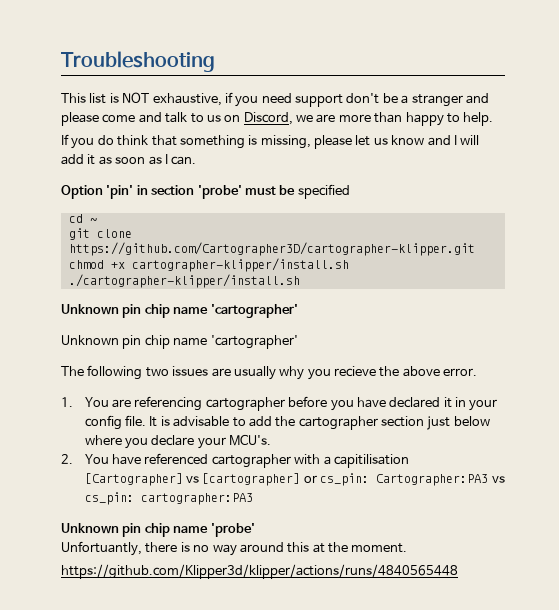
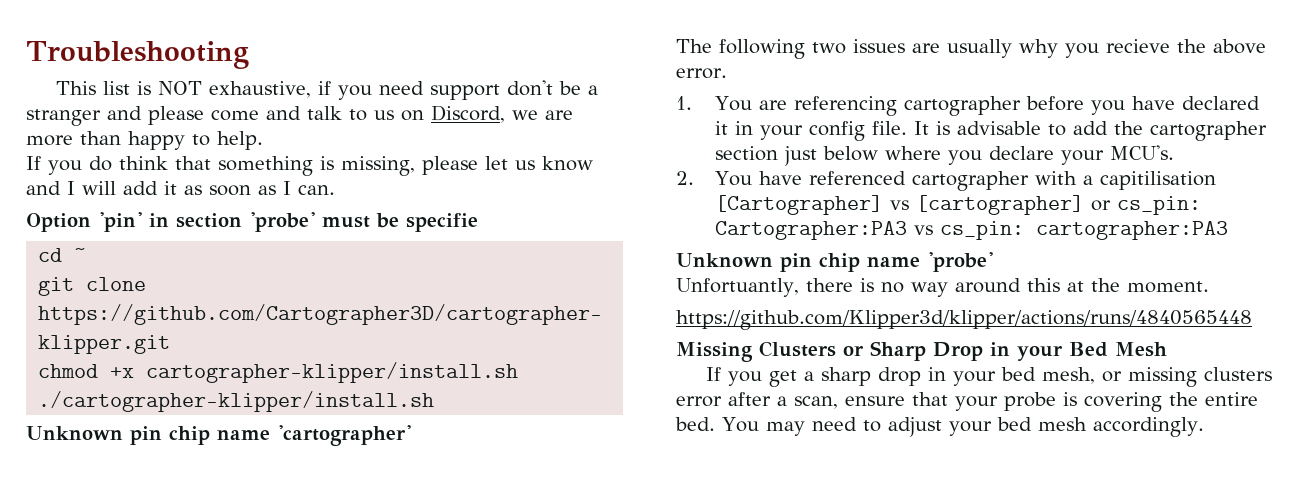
- Option 'pin' in section 'probe' must be specified
+ Option 'pin' in section 'probe' must be specifie
  ./cartographer-klipper/install.sh
- Unknown pin chip name 'cartographer'
+ Missing Clusters or Sharp Drop in your Bed Mesh
+ If you get a sharp drop in your bed mesh, or missing clusters error after a scan, ensure that your probe is covering the entire bed. You may need to adjust your bed mesh accordingly.

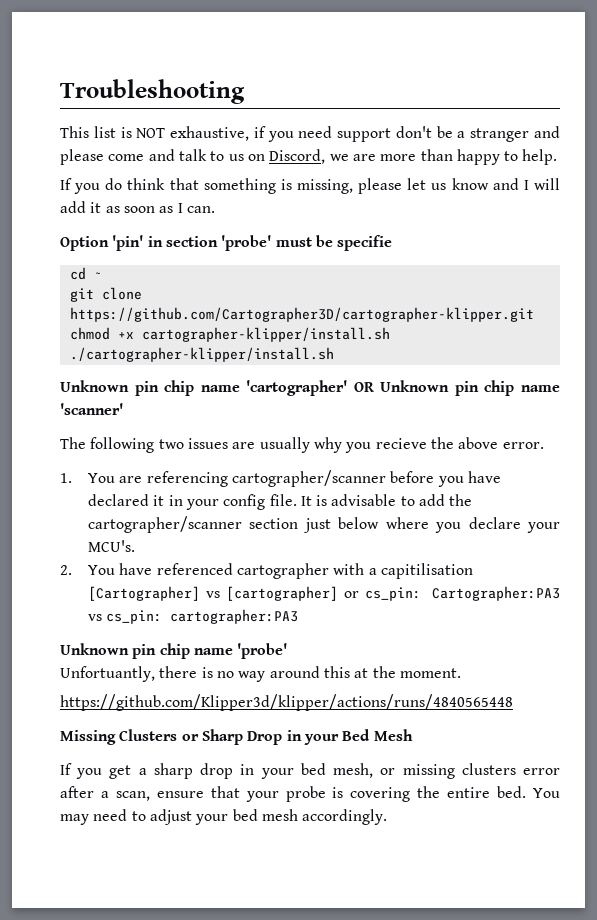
- Unknown pin chip name 'cartographer'
+ Unknown pin chip name 'cartographer' OR Unknown pin chip name 'scanner'
- 1. You are referencing cartographer before you have declared it in your config file.
+ 1. You are referencing cartographer/scanner before you have declared it in your config file.
- It is advisable to add the cartographer section just below where you declare your MCU's.
+ It is advisable to add the cartographer/scanner section just below where you declare your MCU's.

